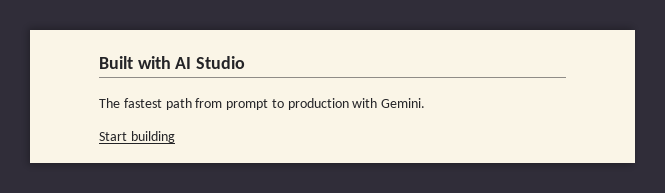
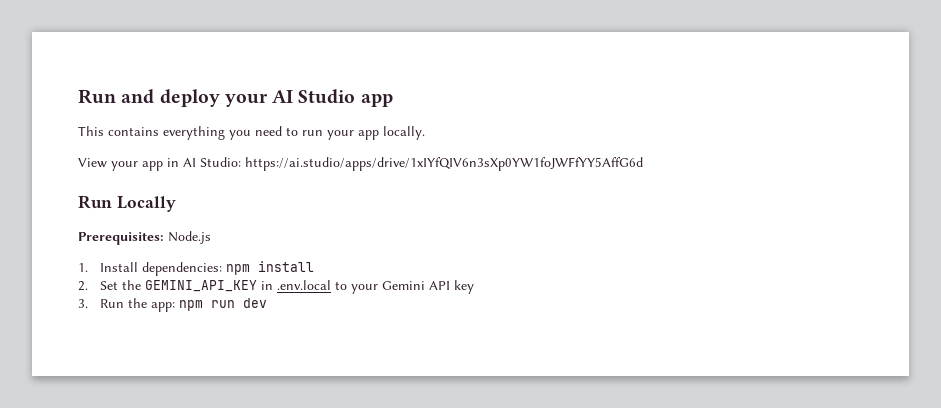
- Built with AI Studio
- The fastest path from prompt to production with Gemini.
- Start building
+ Run and deploy your AI Studio app
+ This contains everything you need to run your app locally.
+ View your app in AI Studio: https://ai.studio/apps/drive/1xIYfQIV6n3sXp0YW1foJWFfYY5AffG6d
+ Run Locally
+ Prerequisites: Node.js
+ 1. Install dependencies: npm install
+ 2. Set the GEMINI_API_KEY in .env.local to your Gemini API key
+ 3. Run the app: npm run dev

